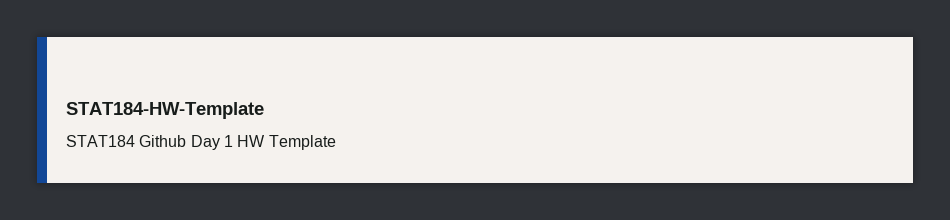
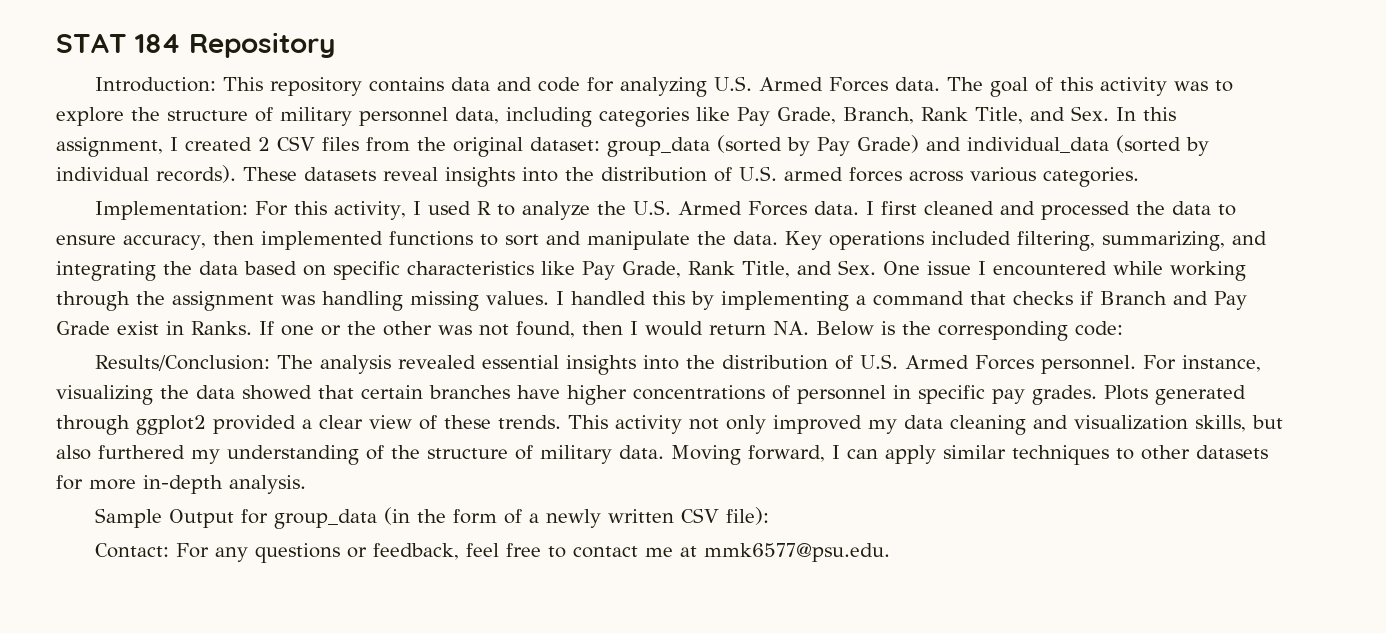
- STAT184-HW-Template
- STAT184 Github Day 1 HW Template
+ STAT 184 Repository
+ Introduction: This repository contains data and code for analyzing U.S. Armed Forces data. The goal of this activity was to explore the structure of military personnel data, including categories like Pay Grade, Branch, Rank Title, and Sex. In this assignment, I created 2 CSV files from the original dataset: group_data (sorted by Pay Grade) and individual_data (sorted by individual records). These datasets reveal insights into the distribution of U.S. armed forces across various categories.
+ Implementation: For this activity, I used R to analyze the U.S. Armed Forces data. I first cleaned and processed the data to ensure accuracy, then implemented functions to sort and manipulate the data. Key operations included filtering, summarizing, and integrating the data based on specific characteristics like Pay Grade, Rank Title, and Sex. One issue I encountered while working through the assignment was handling missing values. I handled this by implementing a command that checks if Branch and Pay Grade exist in Ranks. If one or the other was not found, then I would return NA. Below is the corresponding code:
+ Results/Conclusion: The analysis revealed essential insights into the distribution of U.S. Armed Forces personnel. For instance, visualizing the data showed that certain branches have higher concentrations of personnel in specific pay grades. Plots generated through ggplot2 provided a clear view of these trends. This activity not only improved my data cleaning and visualization skills, but also furthered my understanding of the structure of military data. Moving forward, I can apply similar techniques to other datasets for more in-depth analysis.
+ Sample Output for group_data (in the form of a newly written CSV file):
+ Contact: For any questions or feedback, feel free to contact me at mmk6577@psu.edu.

